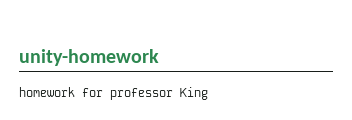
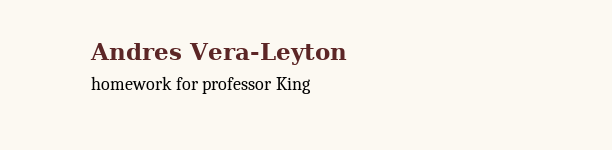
- unity-homework
+ Andres Vera-Leyton

